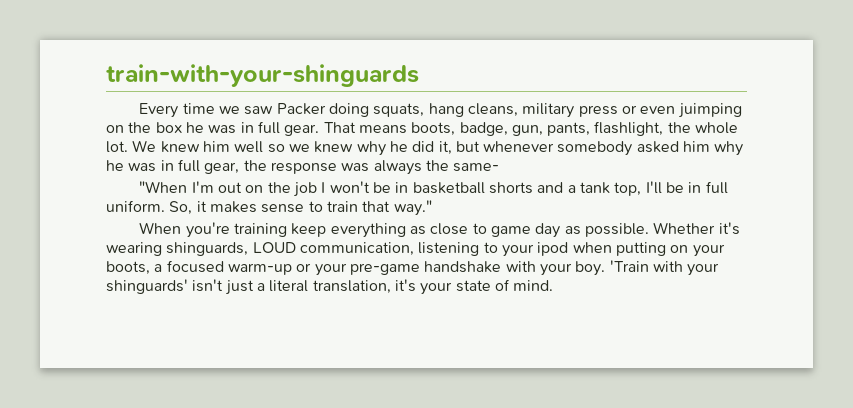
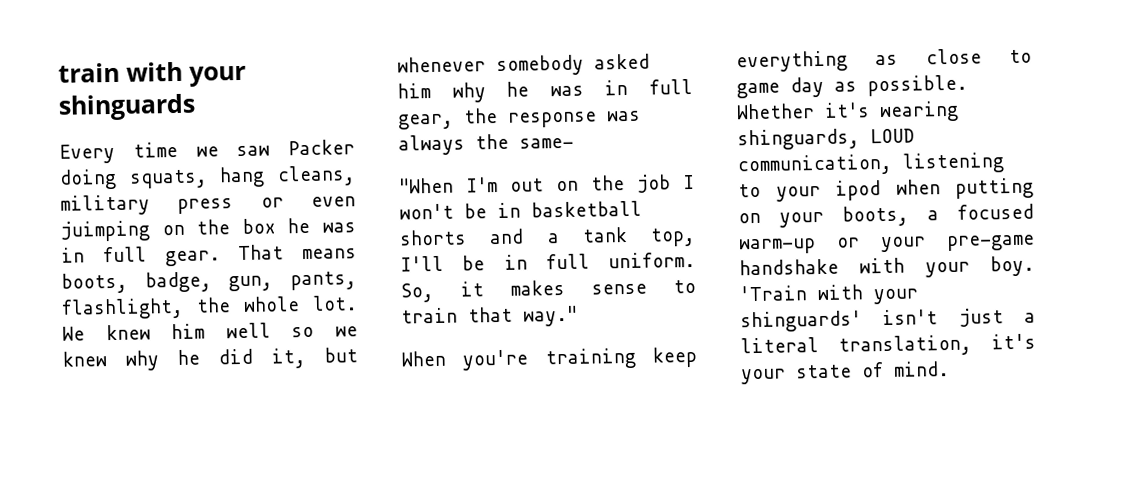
- train-with-your-shinguards
+ train with your shinguards

